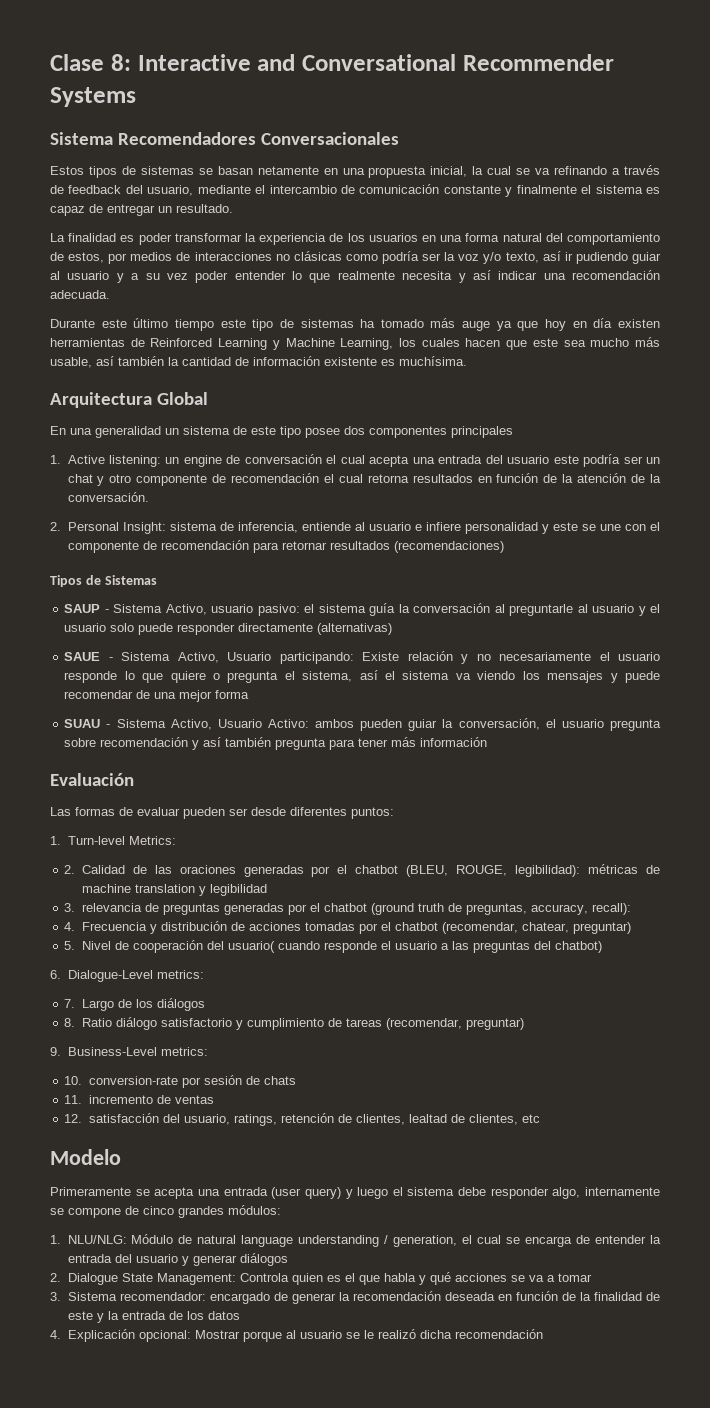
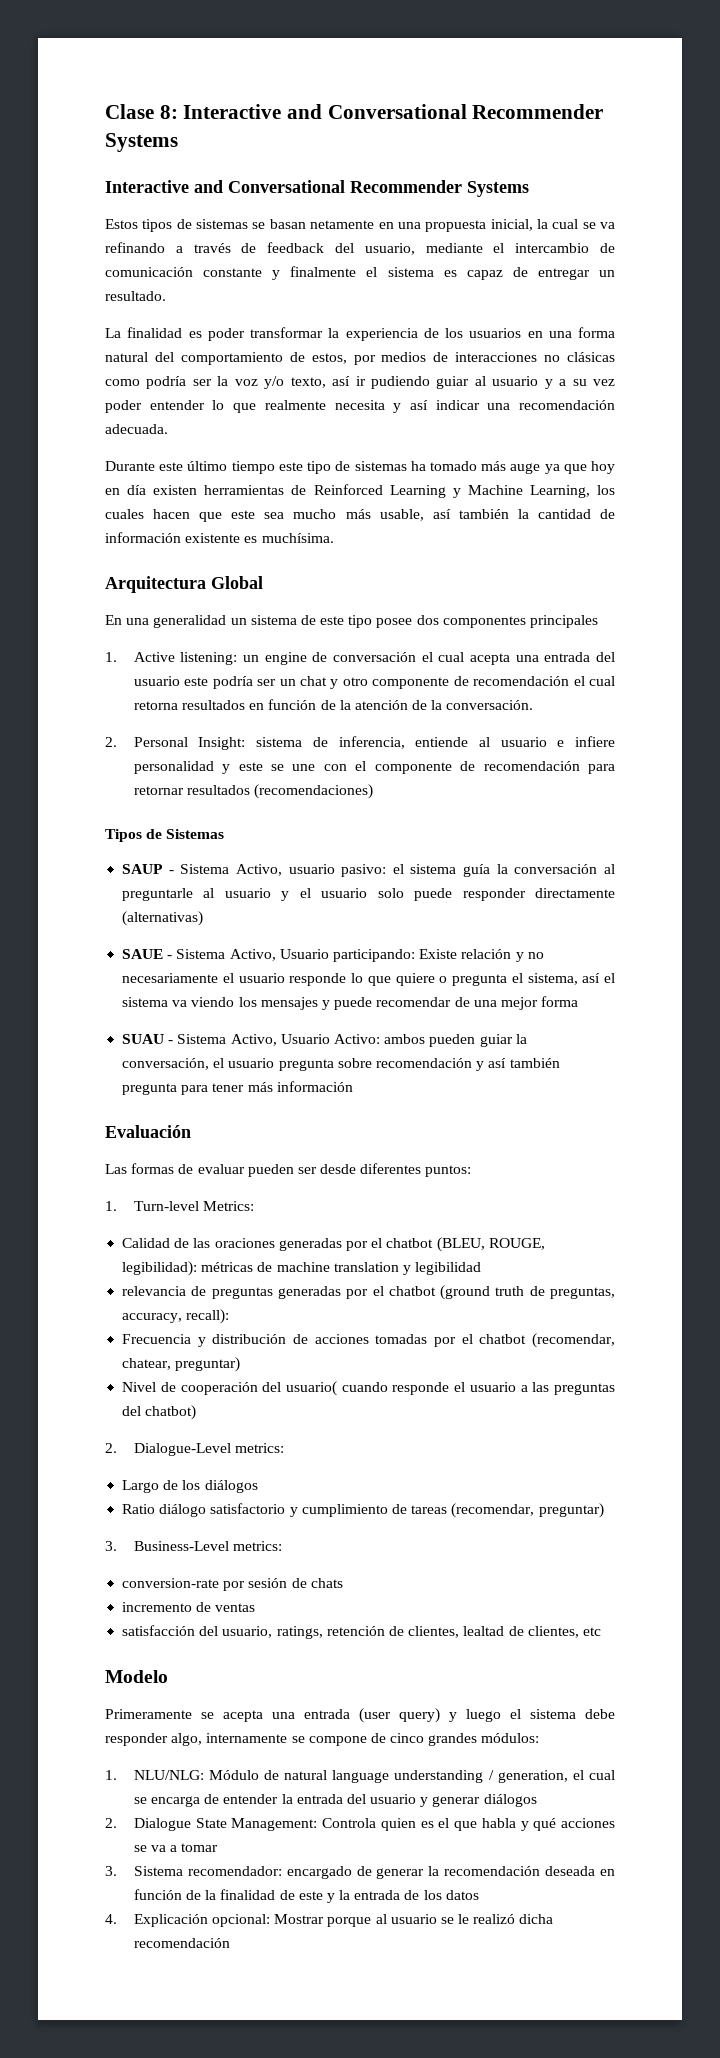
  Clase 8: Interactive and Conversational Recommender Systems
- Sistema Recomendadores Conversacionales
+ Interactive and Conversational Recommender Systems
- 2. Calidad de las oraciones generadas por el chatbot (BLEU, ROUGE, legibilidad): métricas de machine translation y legibilidad
+ Calidad de las oraciones generadas por el chatbot (BLEU, ROUGE, legibilidad): métricas de machine translation y legibilidad
- 3. relevancia de preguntas generadas por el chatbot (ground truth de preguntas, accuracy, recall):
+ relevancia de preguntas generadas por el chatbot (ground truth de preguntas, accuracy, recall):
- 4. Frecuencia y distribución de acciones tomadas por el chatbot (recomendar, chatear, preguntar)
+ Frecuencia y distribución de acciones tomadas por el chatbot (recomendar, chatear, preguntar)
- 5. Nivel de cooperación del usuario( cuando responde el usuario a las preguntas del chatbot)
+ Nivel de cooperación del usuario( cuando responde el usuario a las preguntas del chatbot)
- 6. Dialogue-Level metrics:
+ 2. Dialogue-Level metrics:
- 7. Largo de los diálogos
+ Largo de los diálogos
- 8. Ratio diálogo satisfactorio y cumplimiento de tareas (recomendar, preguntar)
+ Ratio diálogo satisfactorio y cumplimiento de tareas (recomendar, preguntar)
- 9. Business-Level metrics:
+ 3. Business-Level metrics:
- 10. conversion-rate por sesión de chats
+ conversion-rate por sesión de chats
- 11. incremento de ventas
+ incremento de ventas
- 12. satisfacción del usuario, ratings, retención de clientes, lealtad de clientes, etc
+ satisfacción del usuario, ratings, retención de clientes, lealtad de clientes, etc

